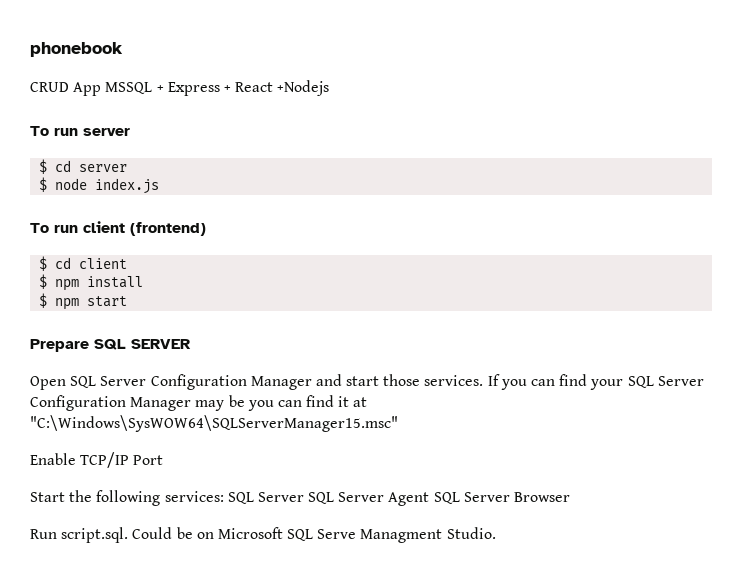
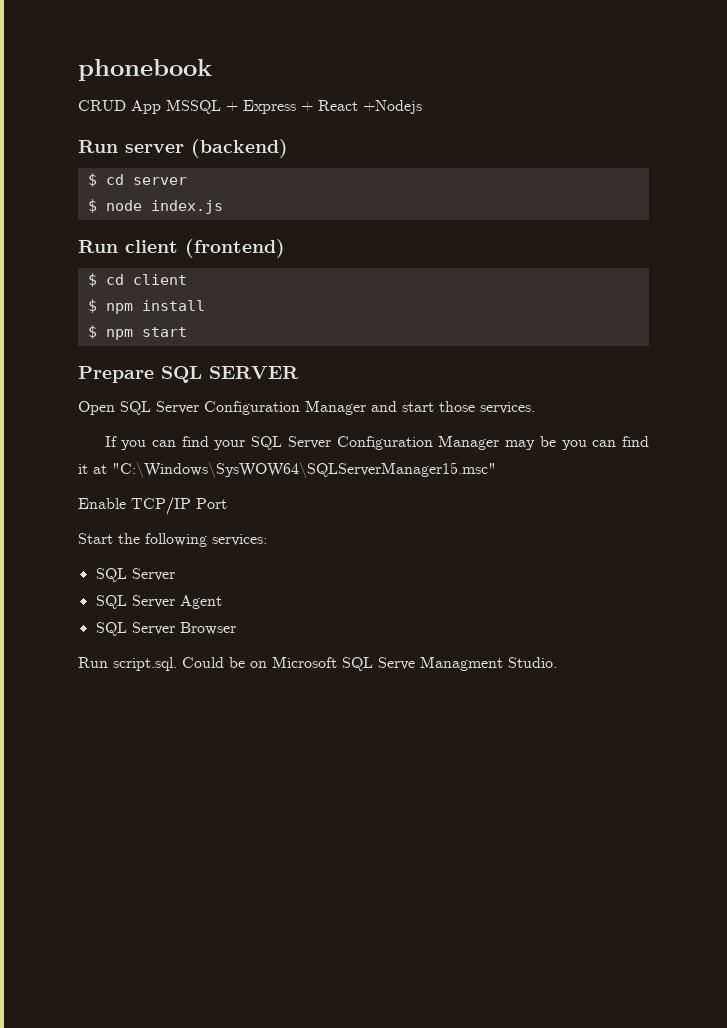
- To run server
+ Run server (backend)
- To run client (frontend)
+ Run client (frontend)
- Open SQL Server Configuration Manager and start those services. If you can find your SQL Server Configuration Manager may be you can find it at "C:\Windows\SysWOW64\SQLServerManager15.msc"
+ Open SQL Server Configuration Manager and start those services.
+ If you can find your SQL Server Configuration Manager may be you can find it at "C:\Windows\SysWOW64\SQLServerManager15.msc"
- Start the following services: SQL Server SQL Server Agent SQL Server Browser
+ Start the following services:
+ SQL Server
+ SQL Server Agent
+ SQL Server Browser

